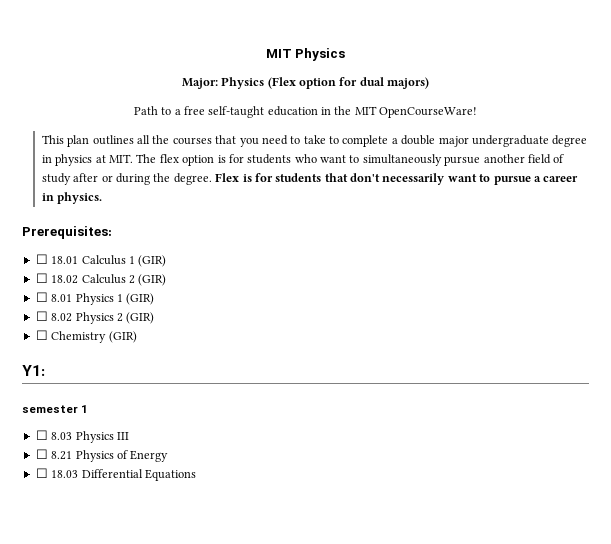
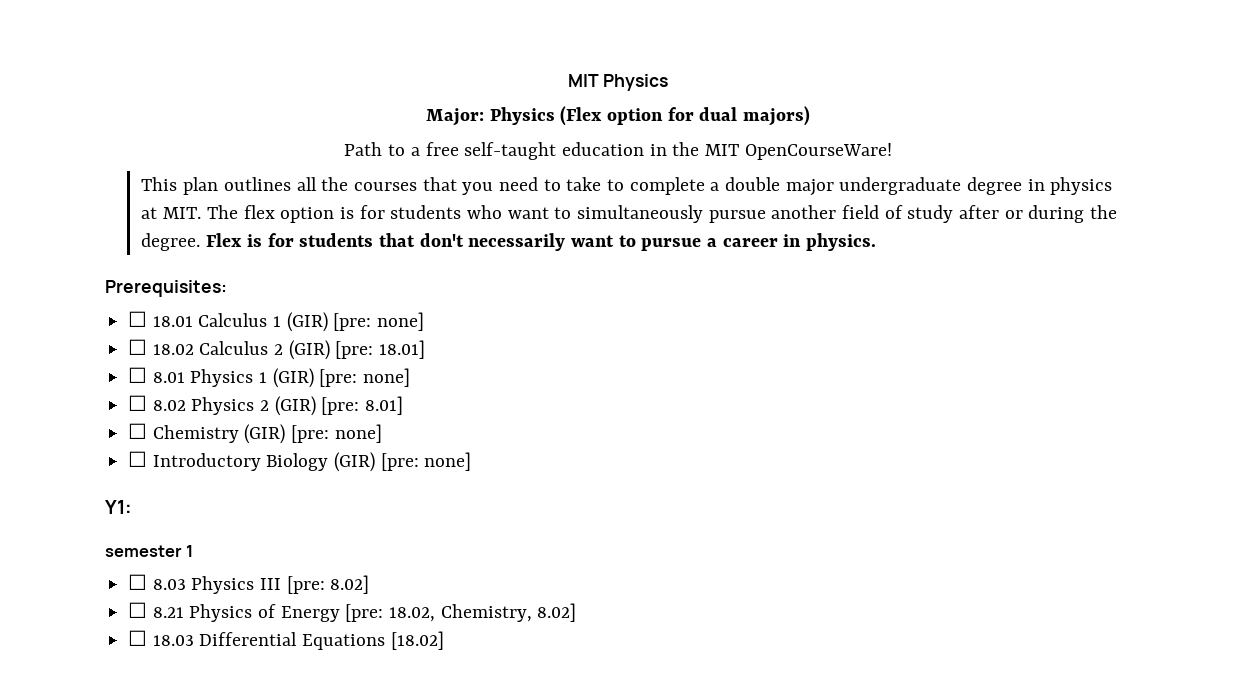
- ☐ 18.01 Calculus 1 (GIR)
+ ☐ 18.01 Calculus 1 (GIR) [pre: none]
- ☐ 18.02 Calculus 2 (GIR)
+ ☐ 18.02 Calculus 2 (GIR) [pre: 18.01]
- ☐ 8.01 Physics 1 (GIR)
+ ☐ 8.01 Physics 1 (GIR) [pre: none]
- ☐ 8.02 Physics 2 (GIR)
+ ☐ 8.02 Physics 2 (GIR) [pre: 8.01]
- ☐ Chemistry (GIR)
+ ☐ Chemistry (GIR) [pre: none]
+ ☐ Introductory Biology (GIR) [pre: none]
- ☐ 8.03 Physics III
+ ☐ 8.03 Physics III [pre: 8.02]
- ☐ 8.21 Physics of Energy
+ ☐ 8.21 Physics of Energy [pre: 18.02, Chemistry, 8.02]
- ☐ 18.03 Differential Equations
+ ☐ 18.03 Differential Equations [18.02]

